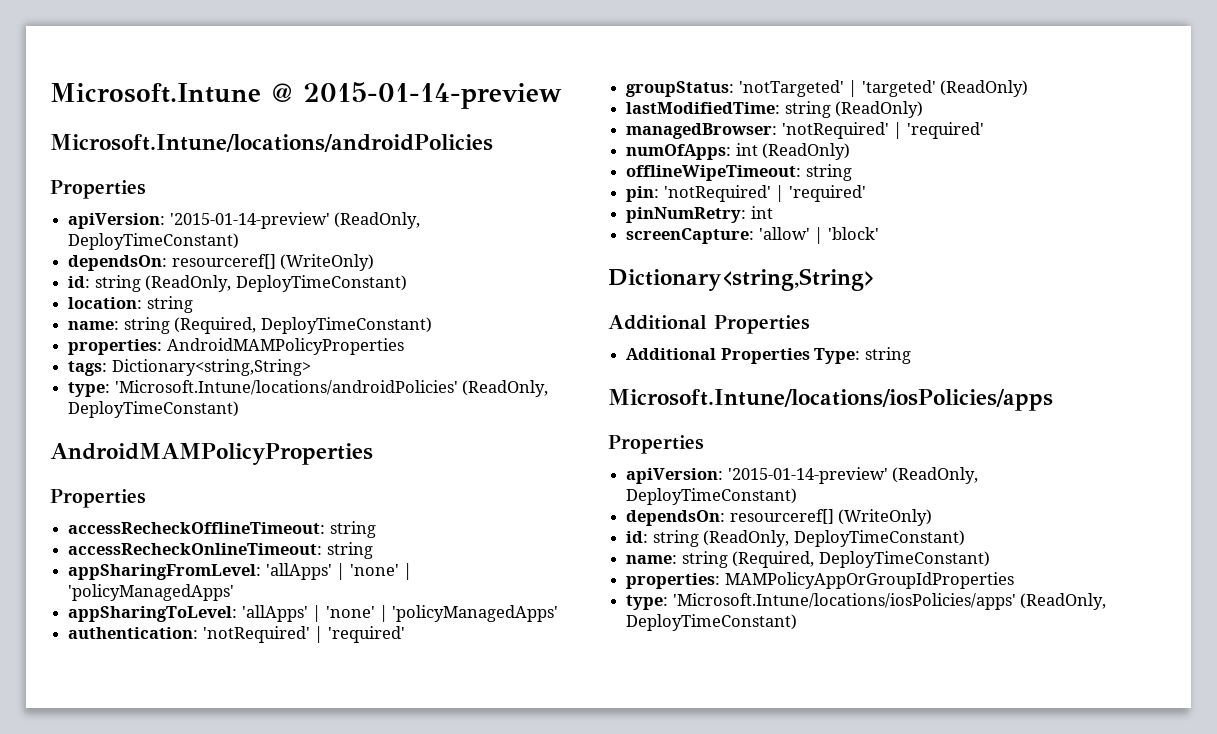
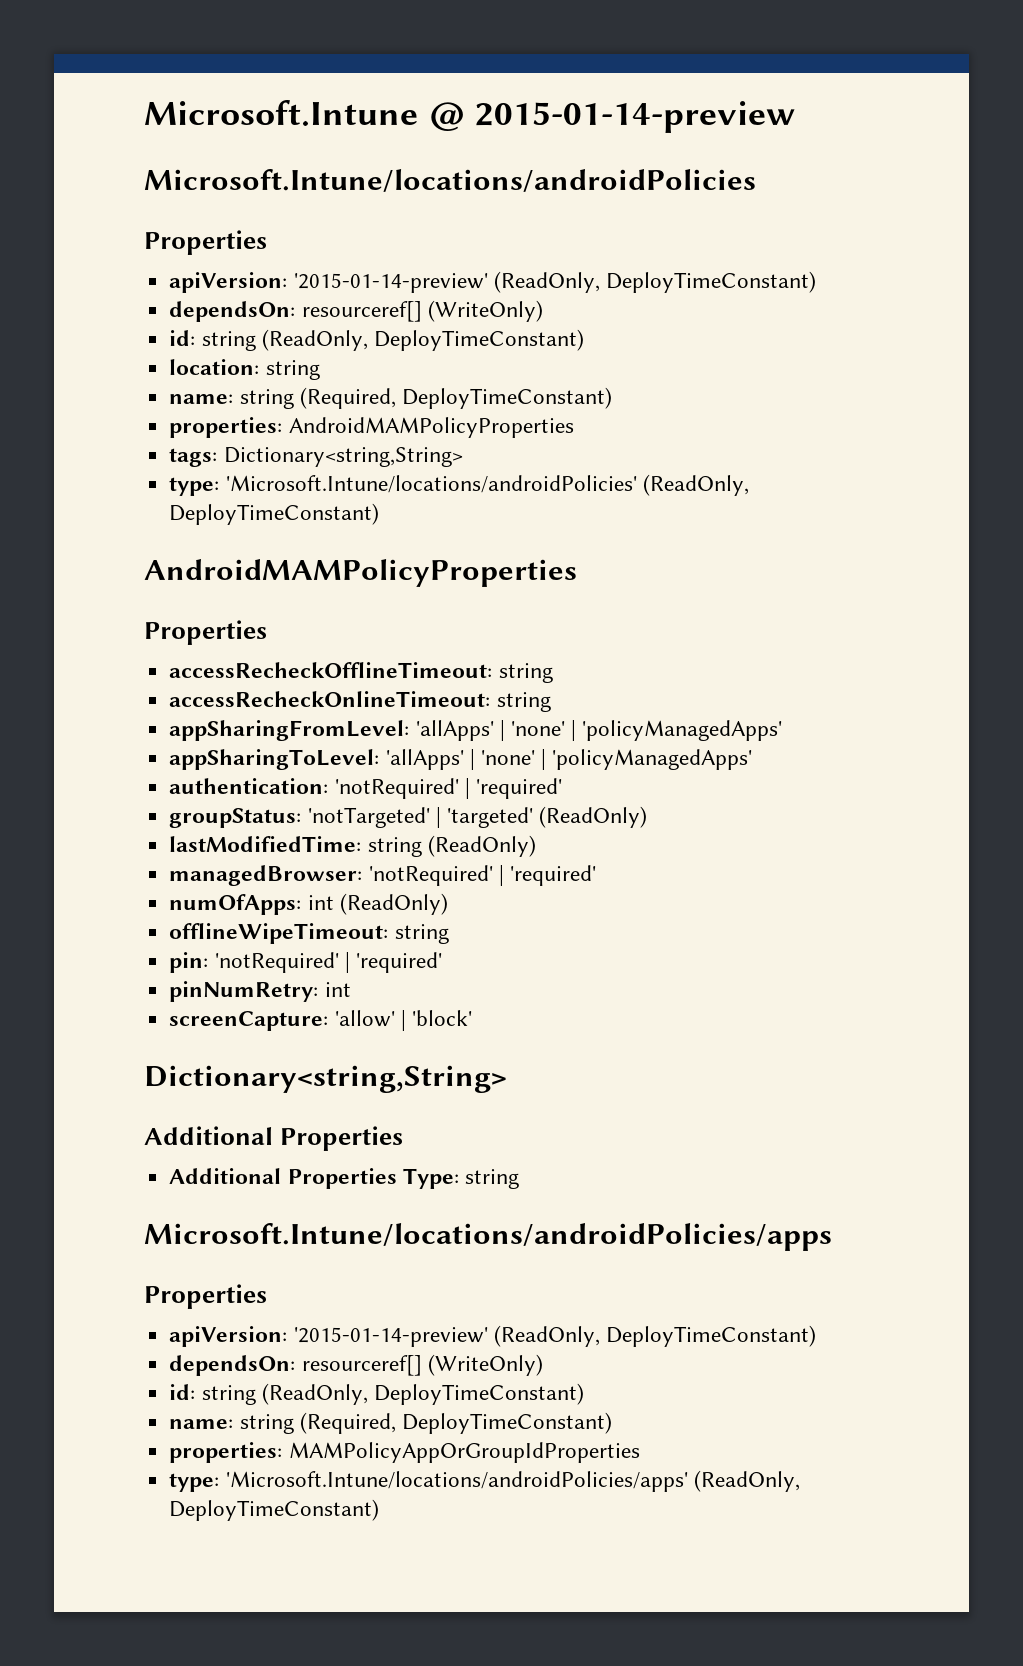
- Microsoft.Intune/locations/iosPolicies/apps
+ Microsoft.Intune/locations/androidPolicies/apps
- type: 'Microsoft.Intune/locations/iosPolicies/apps' (ReadOnly, DeployTimeConstant)
+ type: 'Microsoft.Intune/locations/androidPolicies/apps' (ReadOnly, DeployTimeConstant)

